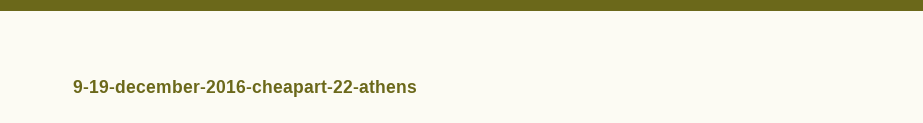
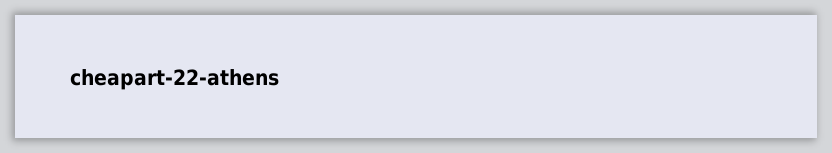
- 9-19-december-2016-cheapart-22-athens
+ cheapart-22-athens

